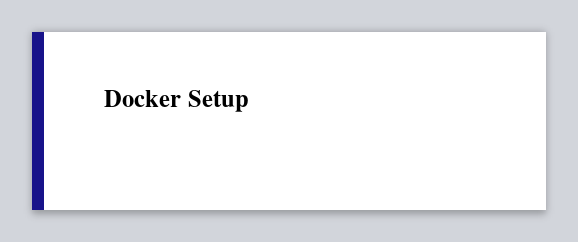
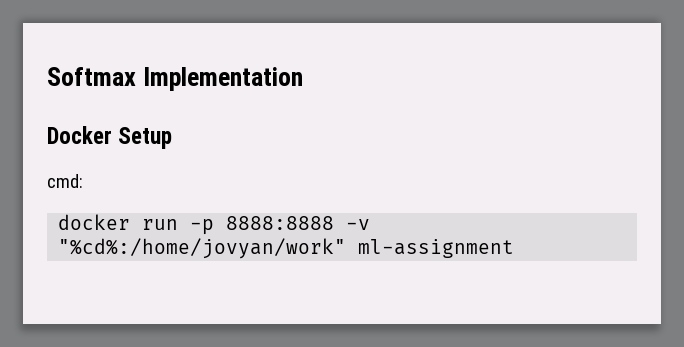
+ Softmax Implementation
+ cmd:
+ docker run -p 8888:8888 -v "%cd%:/home/jovyan/work" ml-assignment

